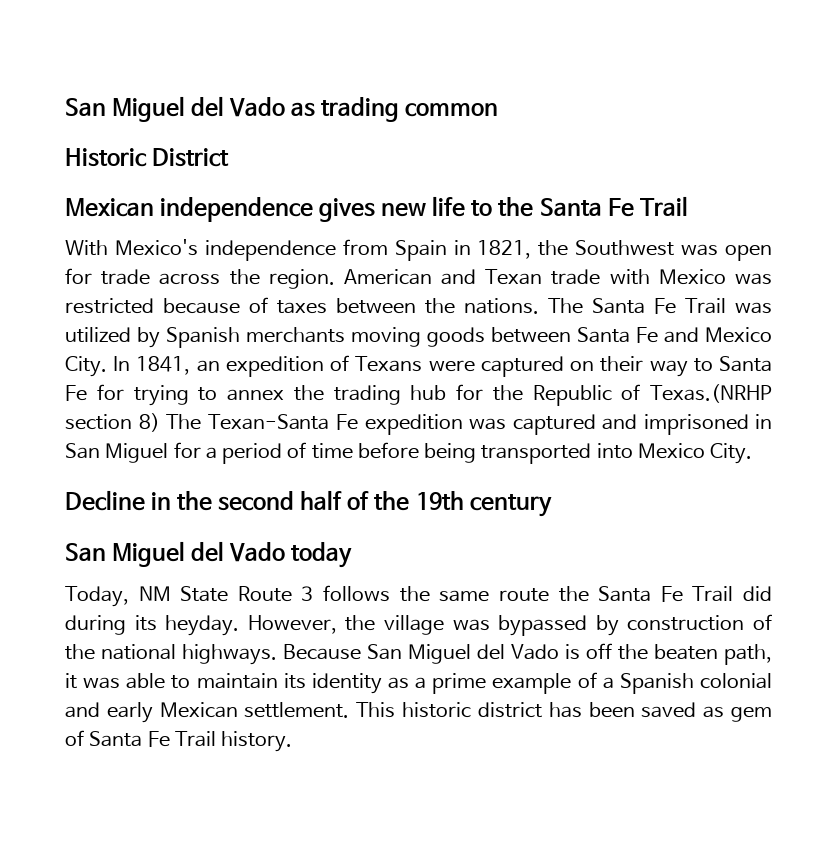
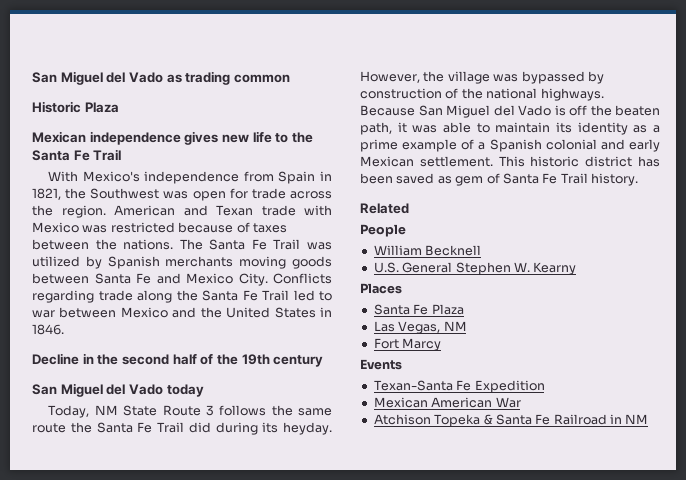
- Historic District
+ Historic Plaza
- In 1841, an expedition of Texans were captured on their way to Santa Fe for trying to annex the trading hub for the Republic of Texas.(NRHP section 8) The Texan-Santa Fe expedition was captured and imprisoned in San Miguel for a period of time before being transported into Mexico City.
+ Conflicts regarding trade along the Santa Fe Trail led to war between Mexico and the United States in 1846.
+ Related
+ People
+ William Becknell
+ U.S. General Stephen W. Kearny
+ Places
+ Santa Fe Plaza
+ Las Vegas, NM
+ Fort Marcy
+ Events
+ Texan-Santa Fe Expedition
+ Mexican American War
+ Atchison Topeka & Santa Fe Railroad in NM

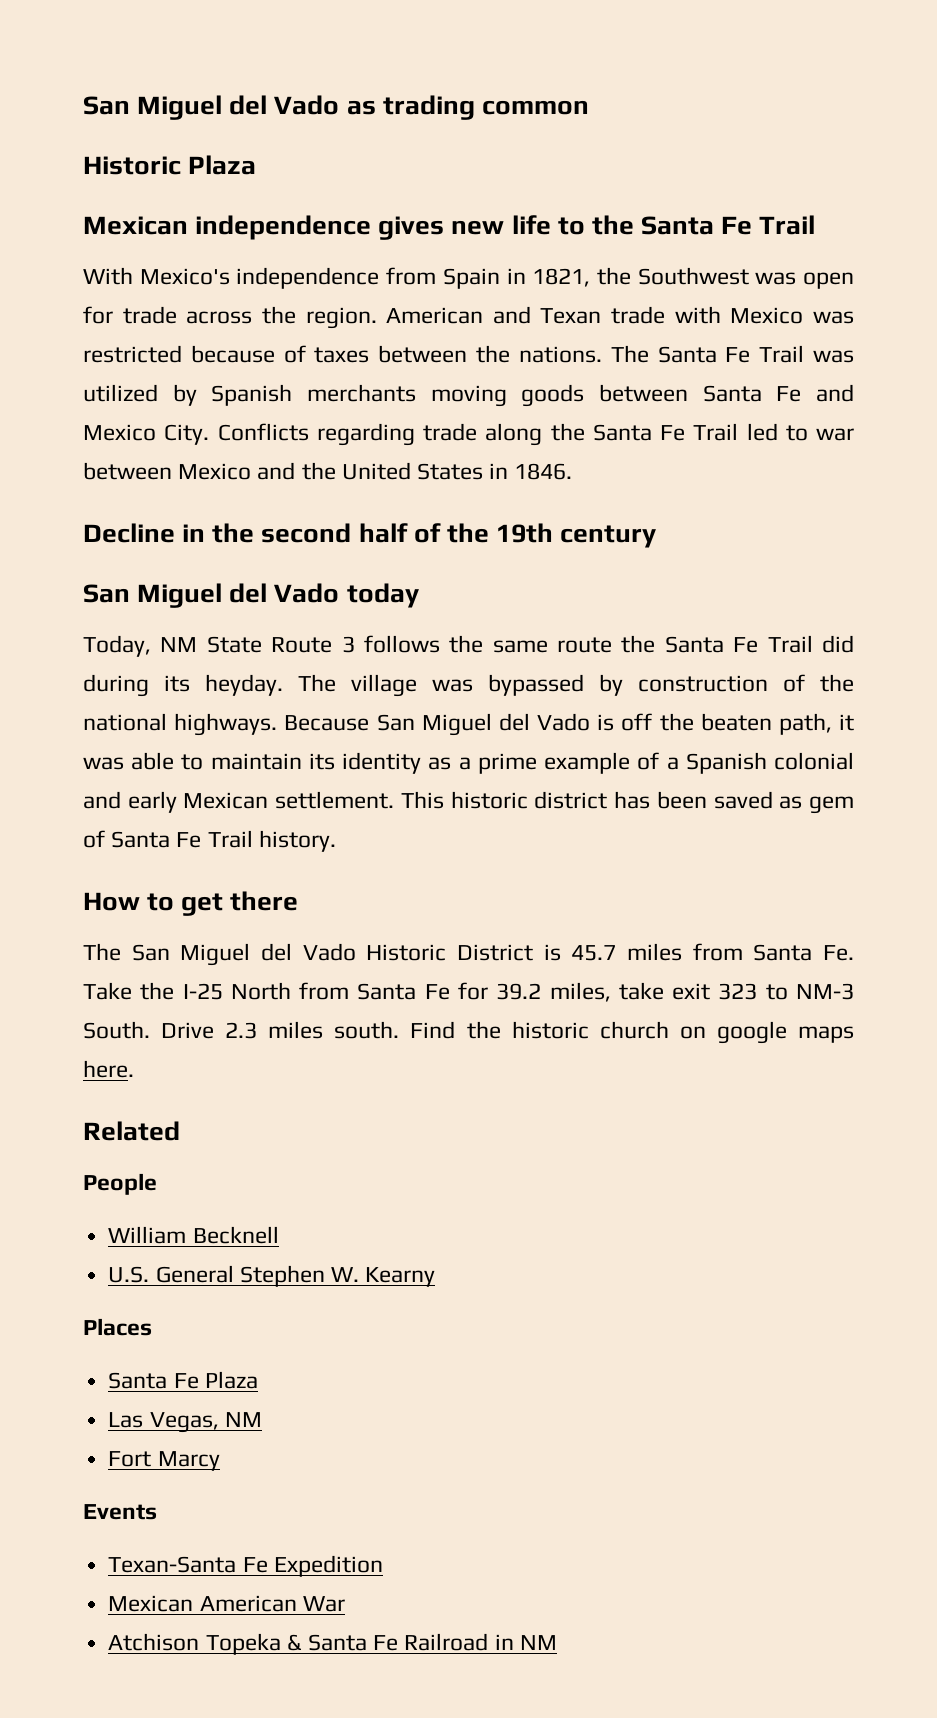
- However, the village was bypassed by construction of the national highways.
+ The village was bypassed by construction of the national highways.
+ How to get there
+ The San Miguel del Vado Historic District is 45.7 miles from Santa Fe. Take the I-25 North from Santa Fe for 39.2 miles, take exit 323 to NM-3 South. Drive 2.3 miles south. Find the historic church on google maps here.

